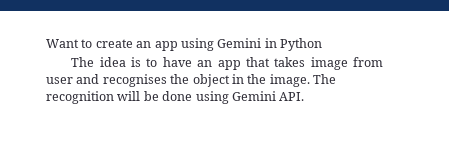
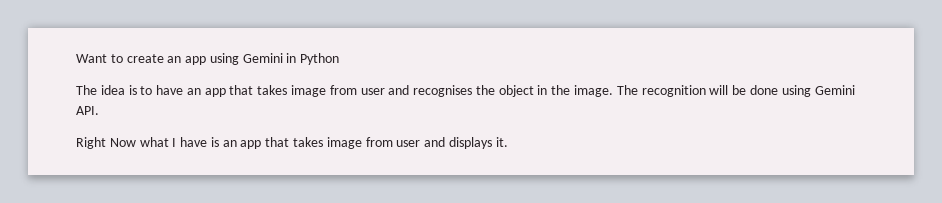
+ Right Now what I have is an app that takes image from user and displays it.

